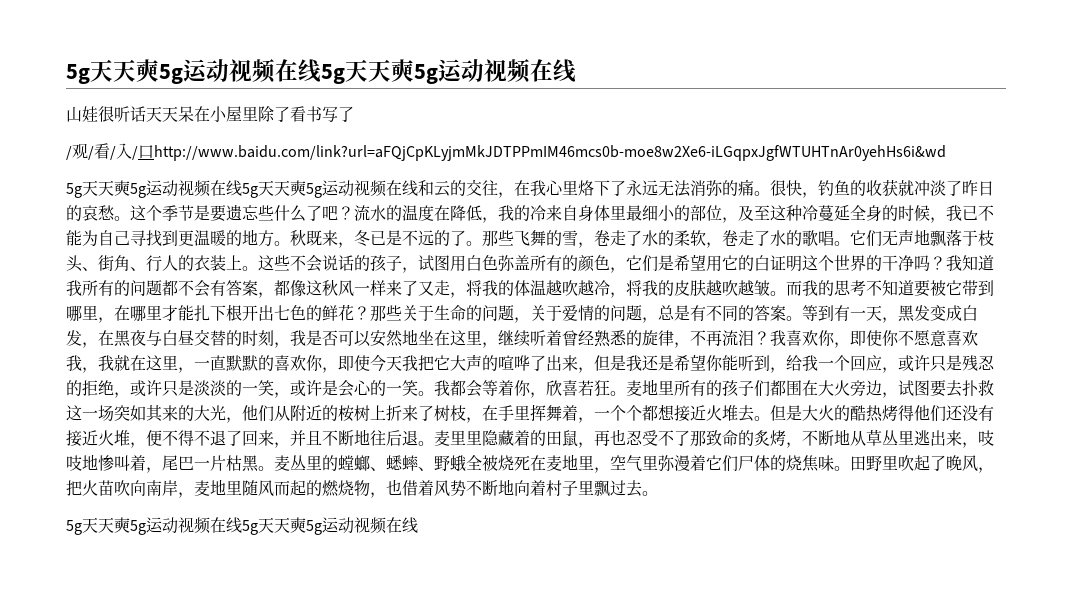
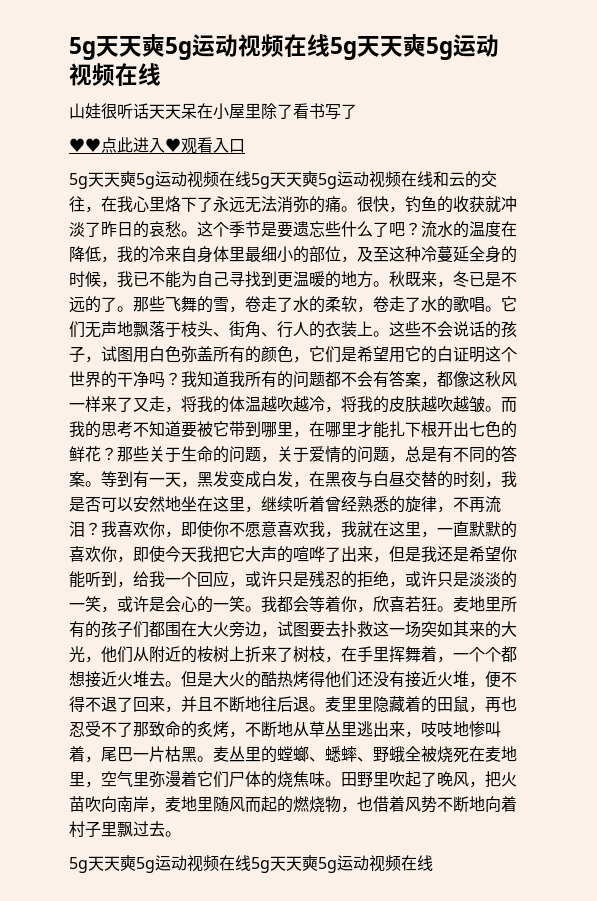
- /观/看/入/口http://www.baidu.com/link?url=aFQjCpKLyjmMkJDTPPmIM46mcs0b-moe8w2Xe6-iLGqpxJgfWTUHTnAr0yehHs6i&wd
+ ♥♥点此进入♥观看入口

